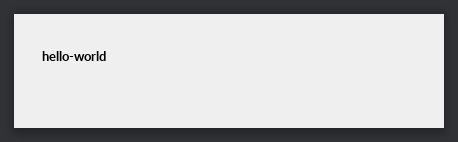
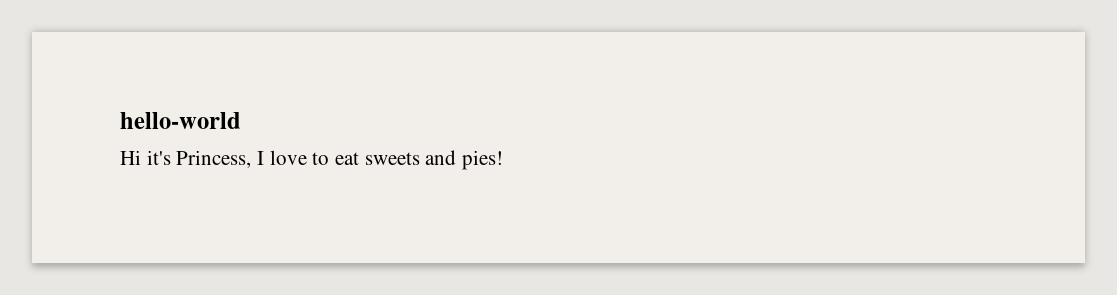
+ Hi it's Princess, I love to eat sweets and pies!

